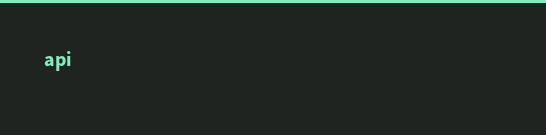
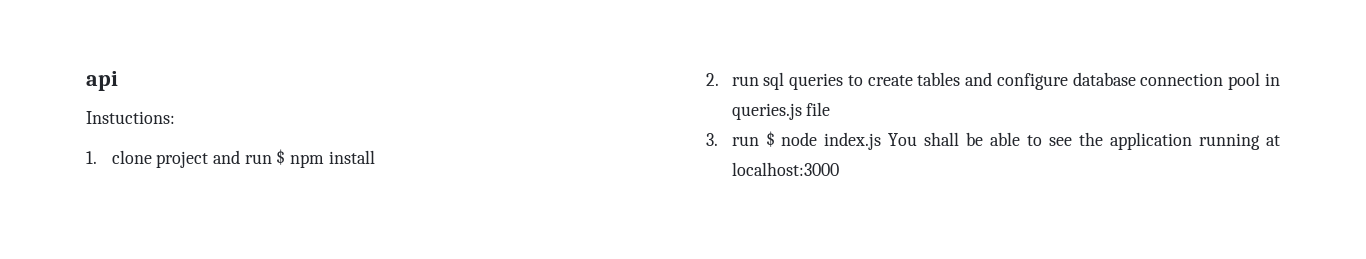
+ Instuctions:
+ 1. clone project and run $ npm install
+ 2. run sql queries to create tables and configure database connection pool in queries.js file
+ 3. run $ node index.js You shall be able to see the application running at localhost:3000

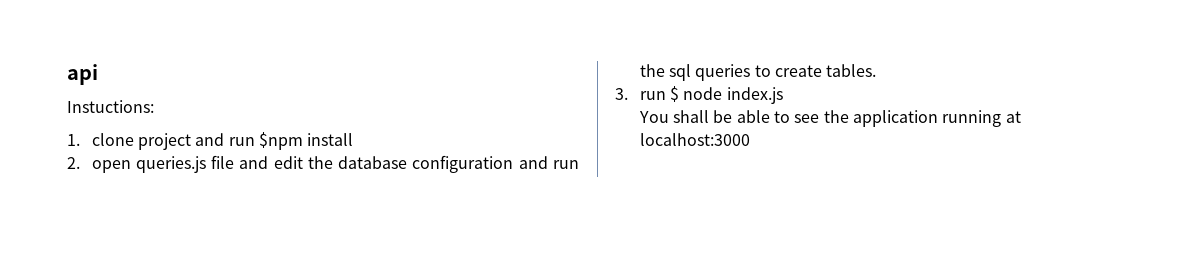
- 1. clone project and run $ npm install
+ 1. clone project and run $npm install
- 2. run sql queries to create tables and configure database connection pool in queries.js file
+ 2. open queries.js file and edit the database configuration and run the sql queries to create tables.
- 3. run $ node index.js You shall be able to see the application running at localhost:3000
+ 3. run $ node index.js
+ You shall be able to see the application running at localhost:3000

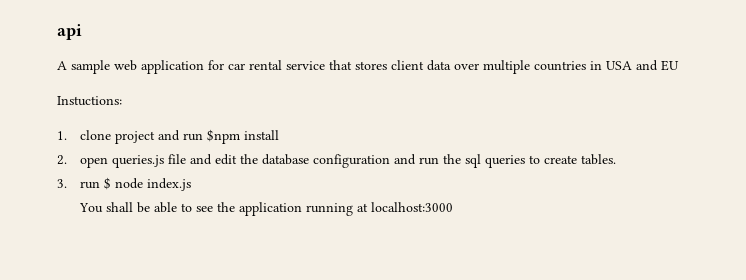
+ A sample web application for car rental service that stores client data over multiple countries in USA and EU

